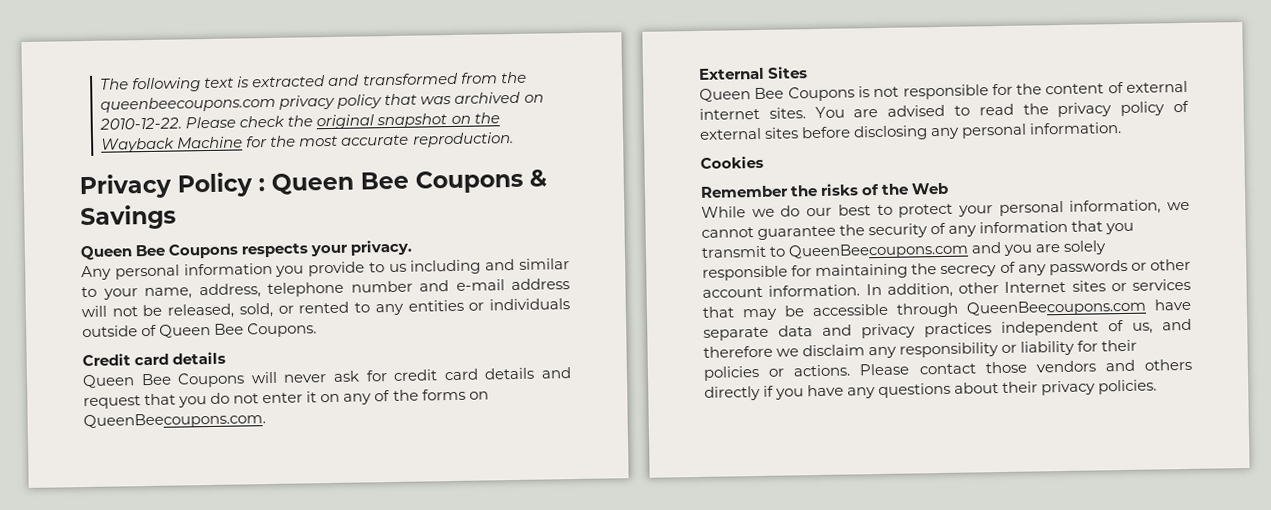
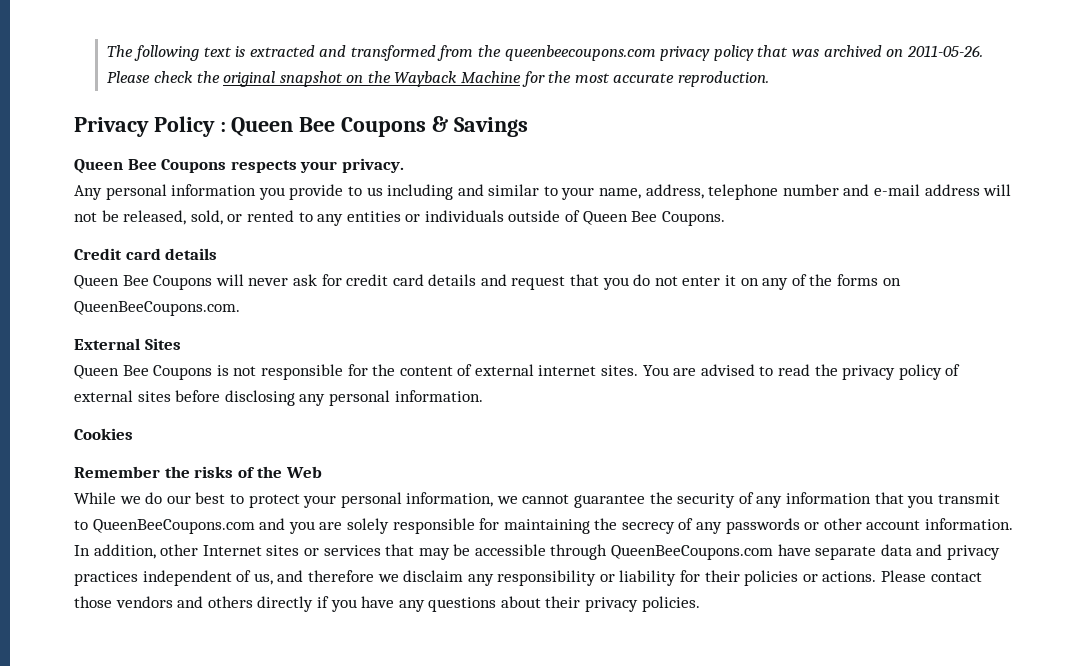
- The following text is extracted and transformed from the queenbeecoupons.com privacy policy that was archived on 2010-12-22.
+ The following text is extracted and transformed from the queenbeecoupons.com privacy policy that was archived on 2011-05-26.
- Queen Bee Coupons will never ask for credit card details and request that you do not enter it on any of the forms on QueenBeecoupons.com.
+ Queen Bee Coupons will never ask for credit card details and request that you do not enter it on any of the forms on QueenBeeCoupons.com.
- While we do our best to protect your personal information, we cannot guarantee the security of any information that you transmit to QueenBeecoupons.com and you are solely responsible for maintaining the secrecy of any passwords or other account information.
+ While we do our best to protect your personal information, we cannot guarantee the security of any information that you transmit to QueenBeeCoupons.com and you are solely responsible for maintaining the secrecy of any passwords or other account information.
- In addition, other Internet sites or services that may be accessible through QueenBeecoupons.com have separate data and privacy practices independent of us, and therefore we disclaim any responsibility or liability for their policies or actions.
+ In addition, other Internet sites or services that may be accessible through QueenBeeCoupons.com have separate data and privacy practices independent of us, and therefore we disclaim any responsibility or liability for their policies or actions.

